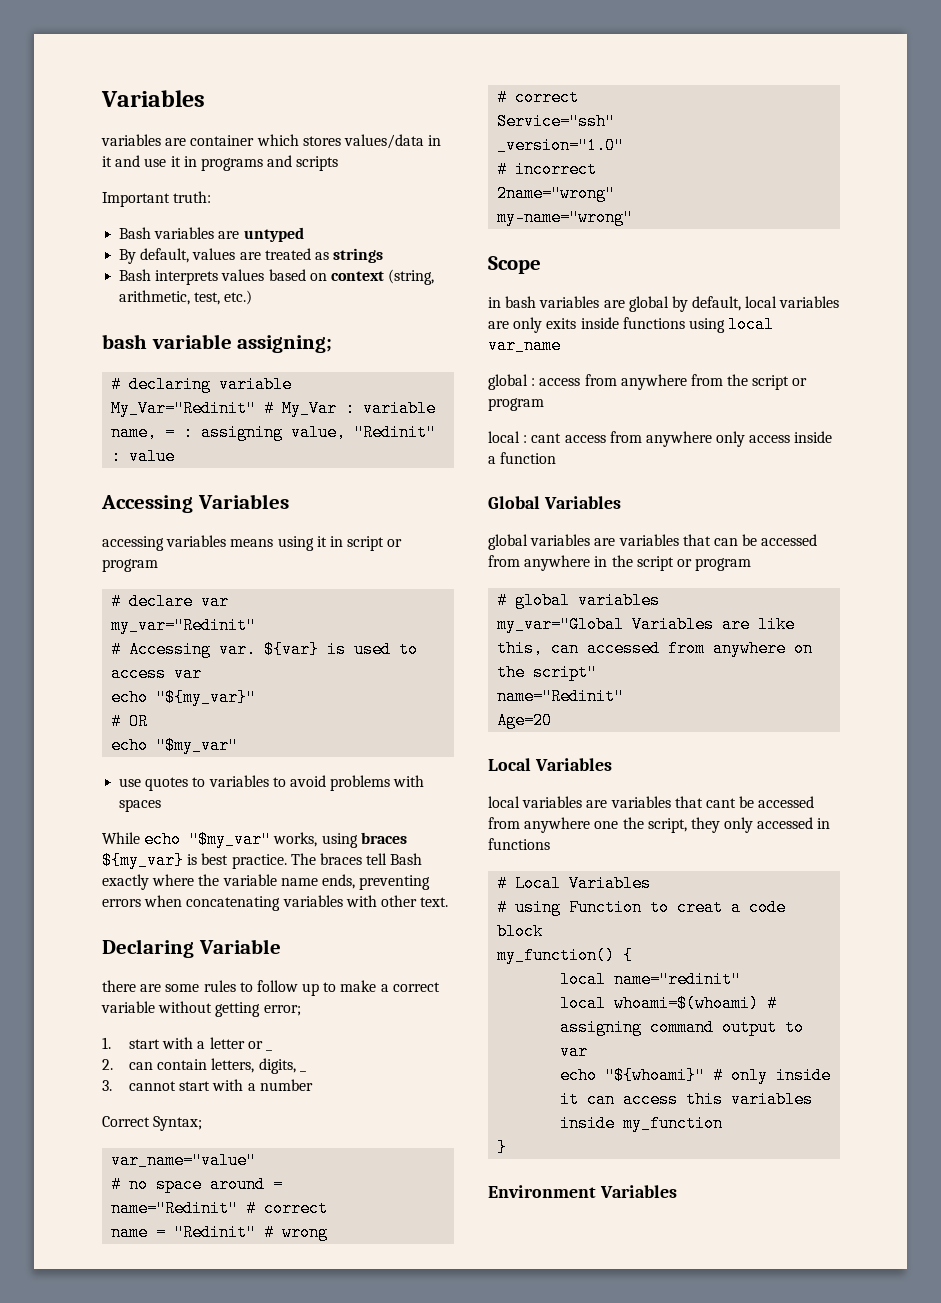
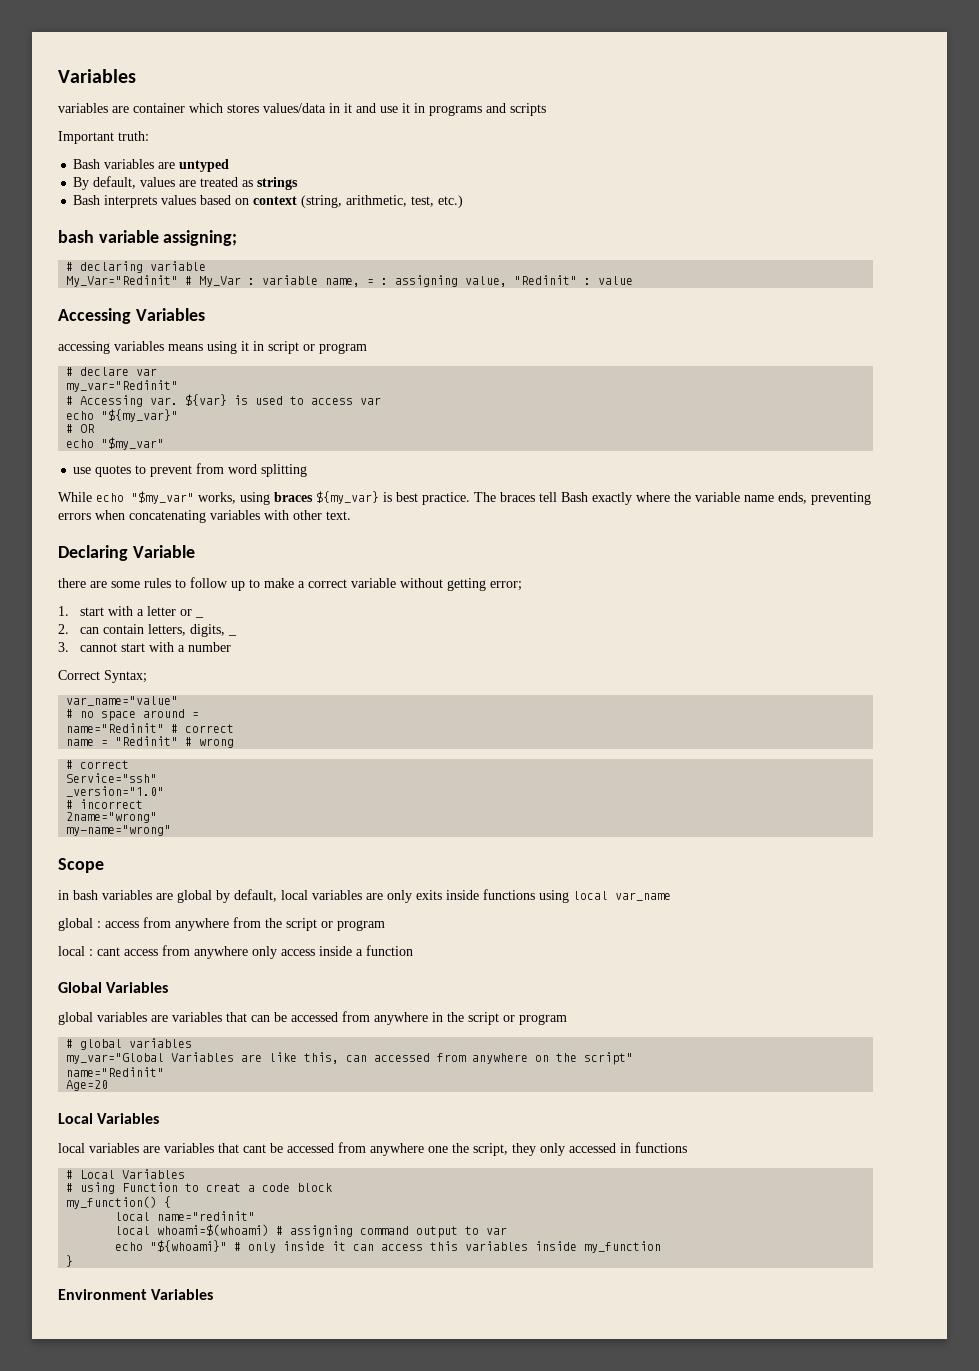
- use quotes to variables to avoid problems with spaces
+ use quotes to prevent from word splitting

